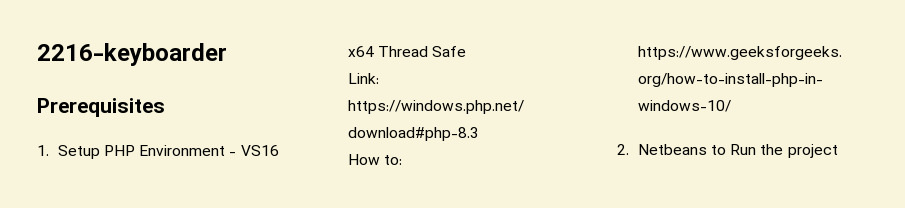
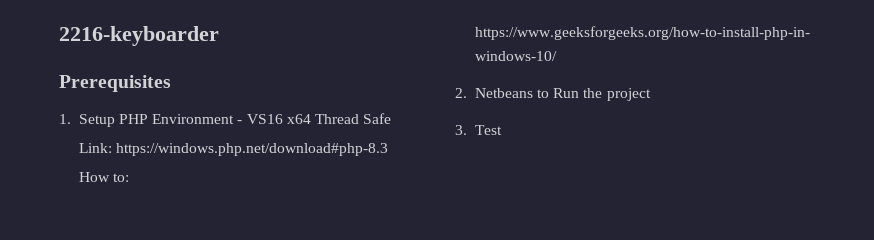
+ 3. Test

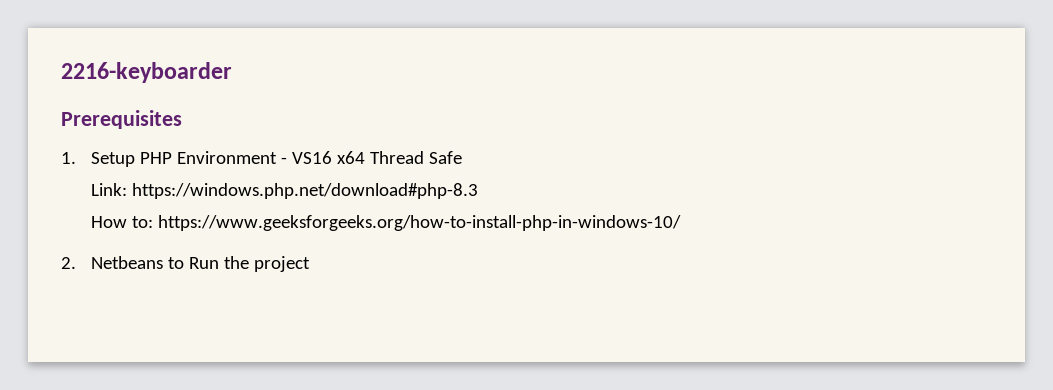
- 3. Test

